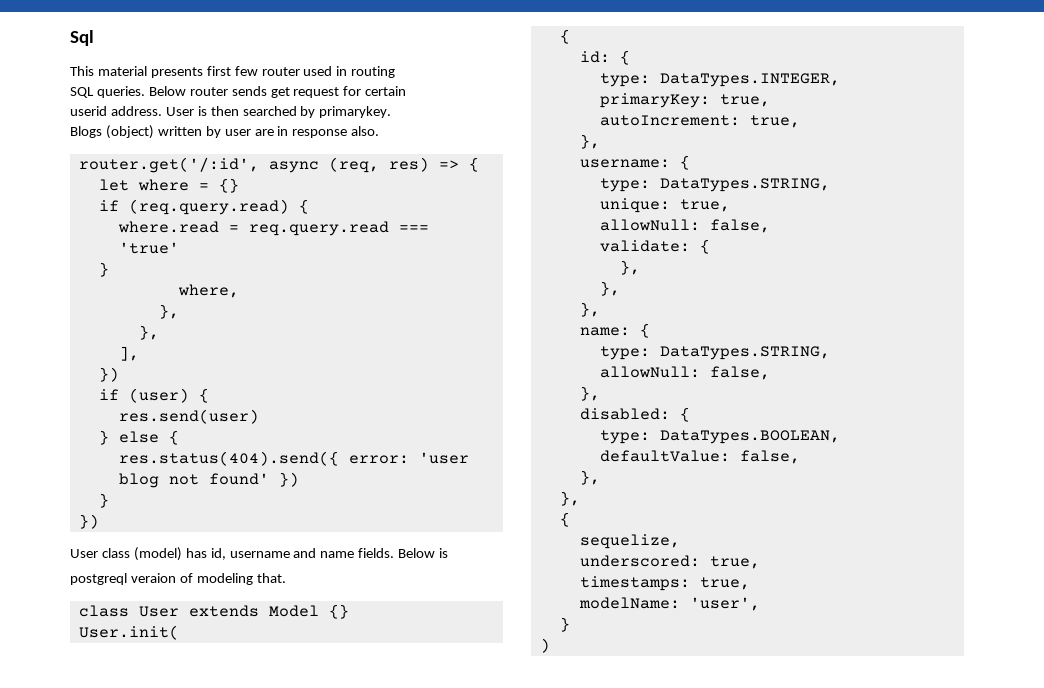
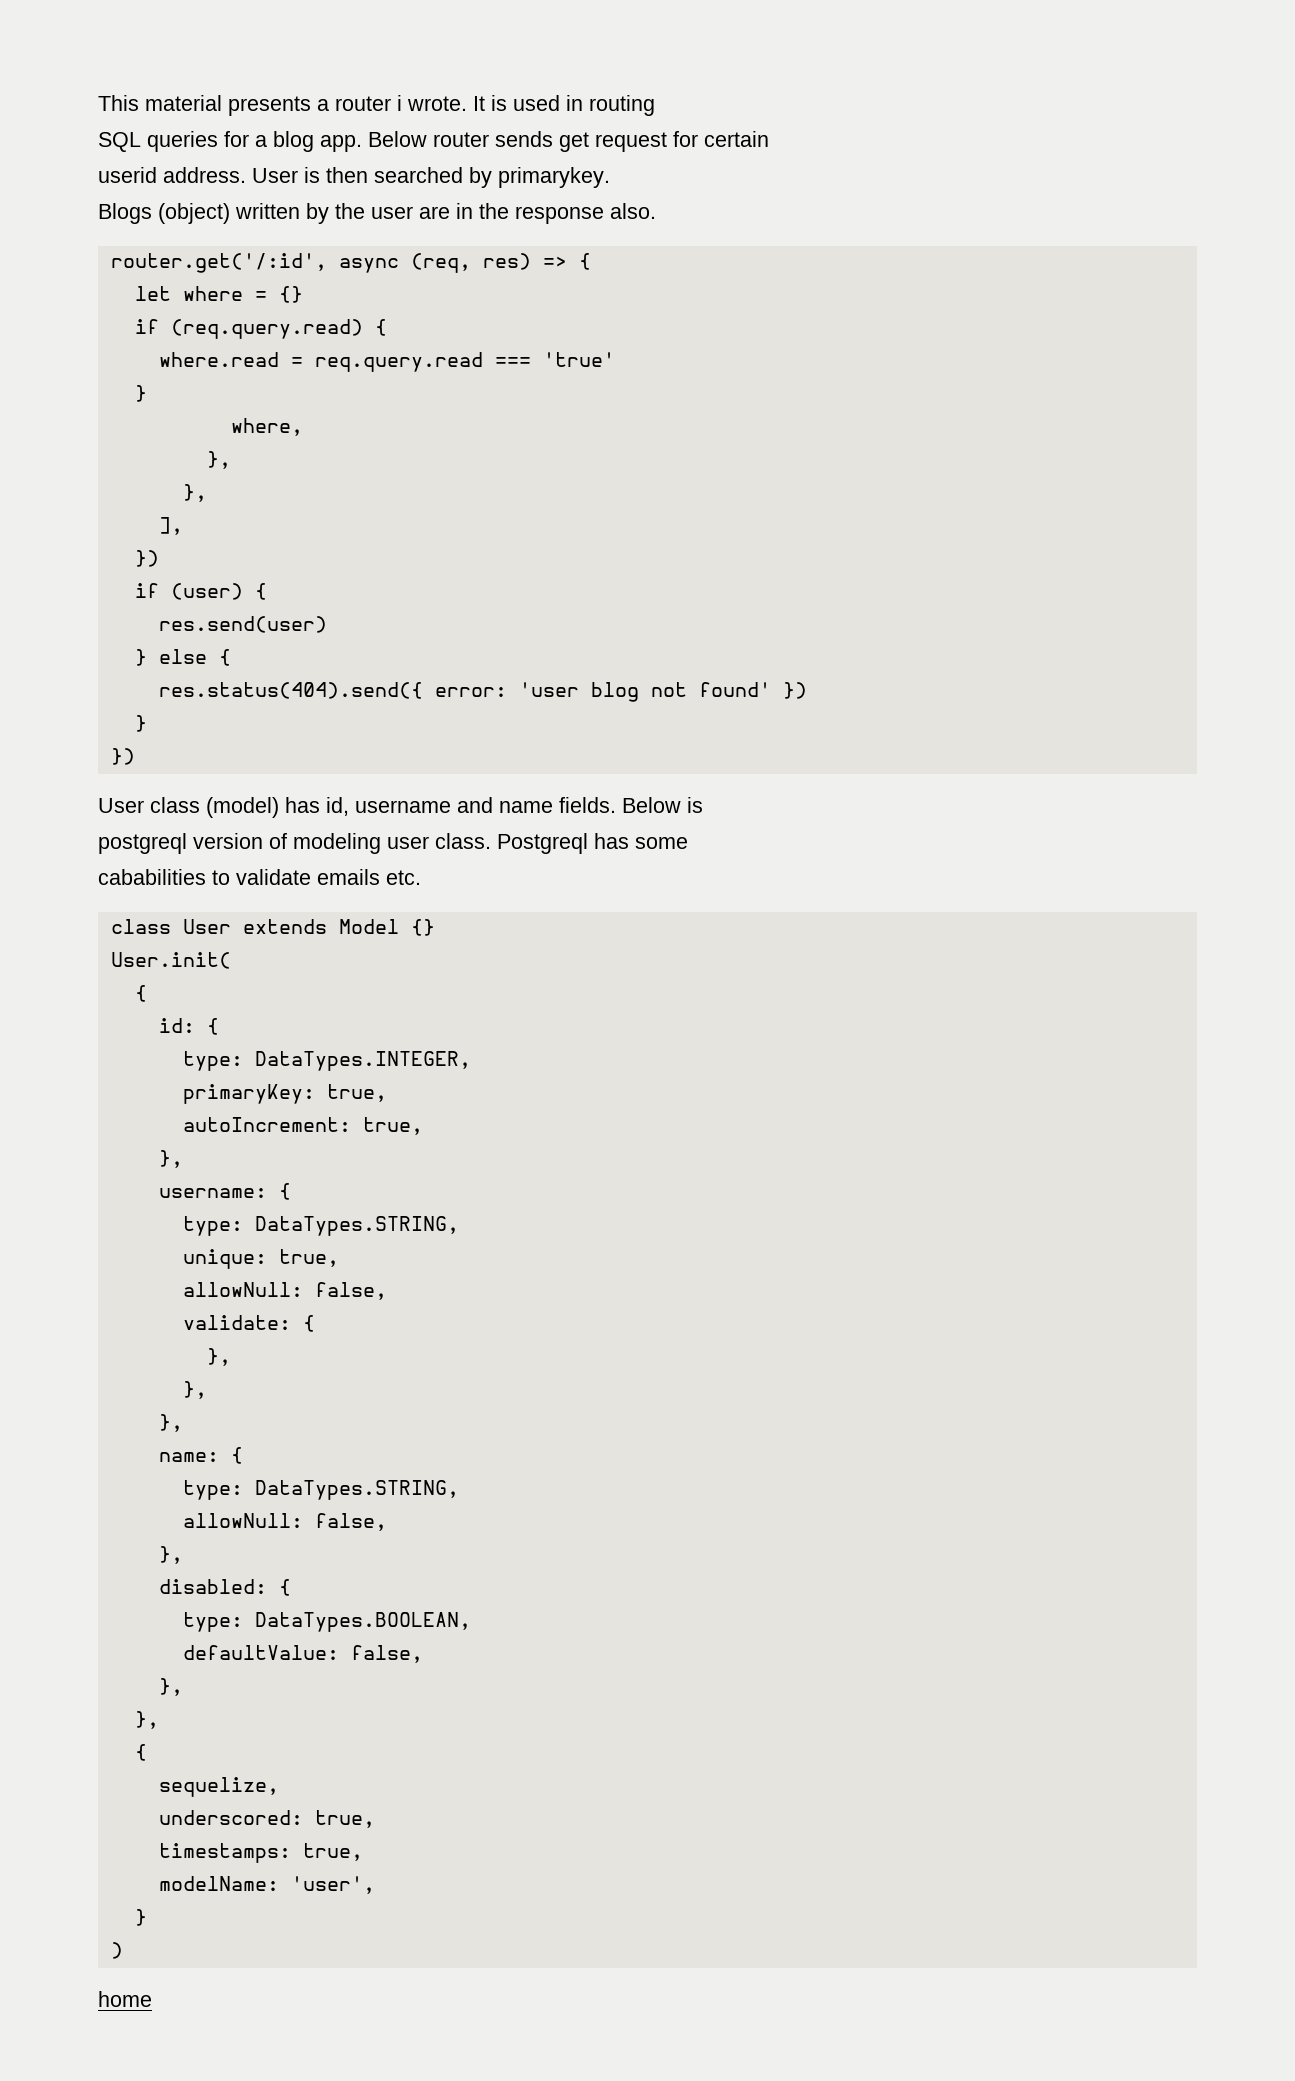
- Sql
- This material presents first few router used in routing
+ This material presents a router i wrote. It is used in routing
- SQL queries.
+ SQL queries for a blog app.
- Blogs (object) written by user are in response also.
+ Blogs (object) written by the user are in the response also.
- postgreql veraion of modeling that.
+ postgreql version of modeling user class. Postgreql has some
+ cababilities to validate emails etc.
+ home

